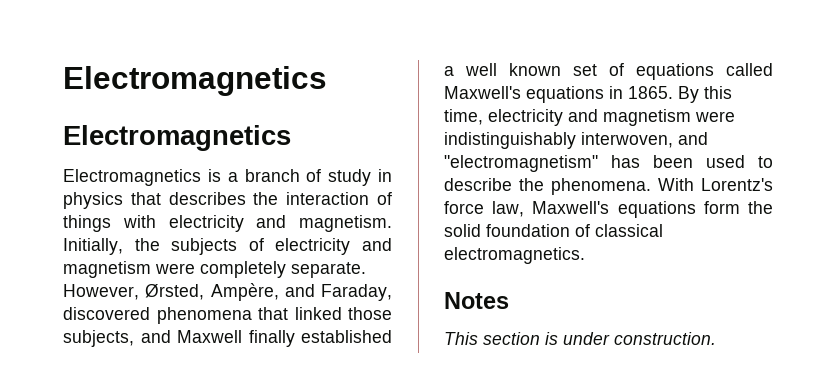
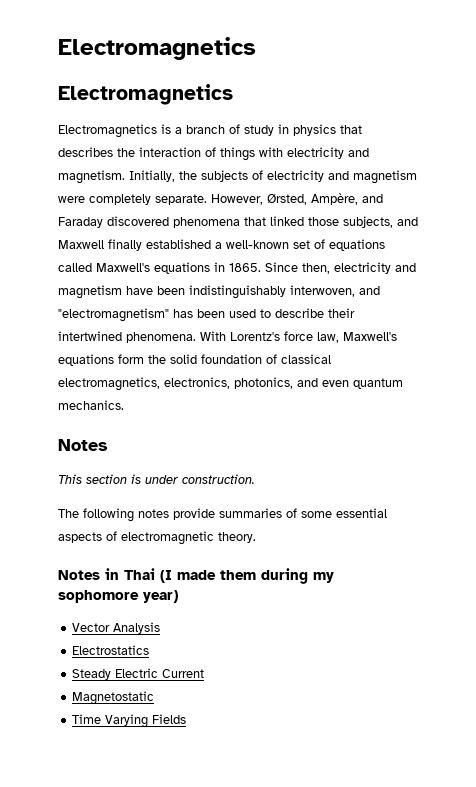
- However, Ørsted, Ampère, and Faraday, discovered phenomena that linked those subjects, and Maxwell finally established a well known set of equations called Maxwell's equations in 1865.
+ However, Ørsted, Ampère, and Faraday discovered phenomena that linked those subjects, and Maxwell finally established a well-known set of equations called Maxwell's equations in 1865.
- By this time, electricity and magnetism were indistinguishably interwoven, and "electromagnetism" has been used to describe the phenomena.
+ Since then, electricity and magnetism have been indistinguishably interwoven, and "electromagnetism" has been used to describe their intertwined phenomena.
- With Lorentz's force law, Maxwell's equations form the solid foundation of classical electromagnetics.
+ With Lorentz's force law, Maxwell's equations form the solid foundation of classical electromagnetics, electronics, photonics, and even quantum mechanics.
+ The following notes provide summaries of some essential aspects of electromagnetic theory.
+ Notes in Thai (I made them during my sophomore year)
+ Vector Analysis
+ Electrostatics
+ Steady Electric Current
+ Magnetostatic
+ Time Varying Fields

